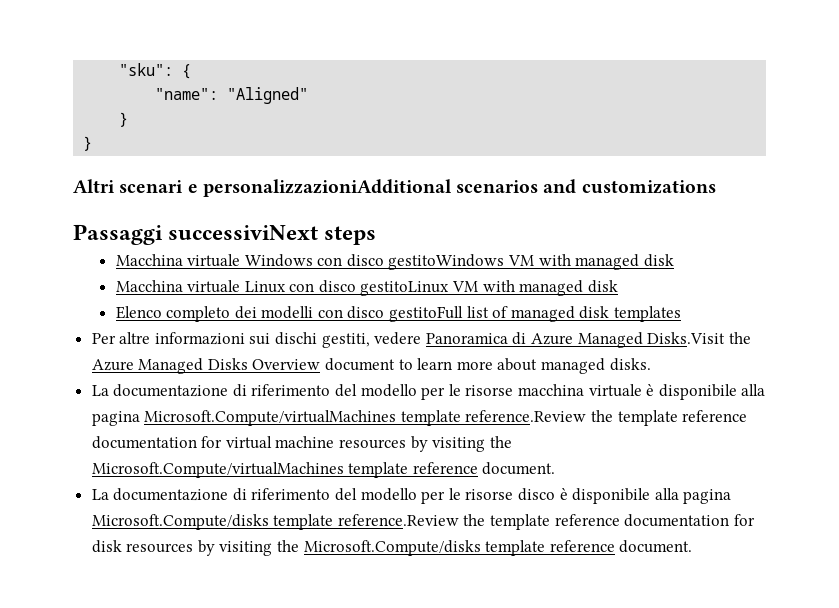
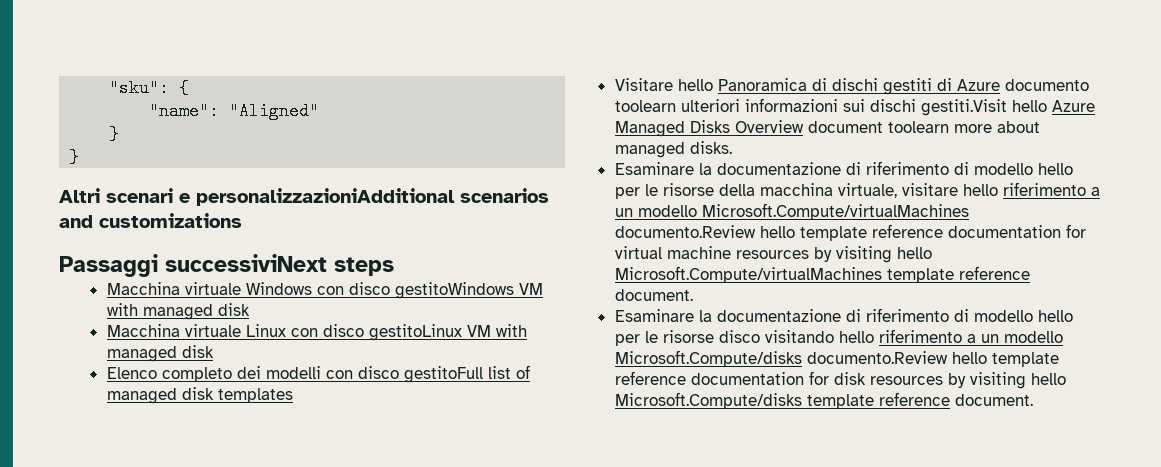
- Per altre informazioni sui dischi gestiti, vedere Panoramica di Azure Managed Disks.Visit the Azure Managed Disks Overview document to learn more about managed disks.
+ Visitare hello Panoramica di dischi gestiti di Azure documento toolearn ulteriori informazioni sui dischi gestiti.Visit hello Azure Managed Disks Overview document toolearn more about managed disks.
- La documentazione di riferimento del modello per le risorse macchina virtuale è disponibile alla pagina Microsoft.Compute/virtualMachines template reference.Review the template reference documentation for virtual machine resources by visiting the Microsoft.Compute/virtualMachines template reference document.
+ Esaminare la documentazione di riferimento di modello hello per le risorse della macchina virtuale, visitare hello riferimento a un modello Microsoft.Compute/virtualMachines documento.Review hello template reference documentation for virtual machine resources by visiting hello Microsoft.Compute/virtualMachines template reference document.
- La documentazione di riferimento del modello per le risorse disco è disponibile alla pagina Microsoft.Compute/disks template reference.Review the template reference documentation for disk resources by visiting the Microsoft.Compute/disks template reference document.
+ Esaminare la documentazione di riferimento di modello hello per le risorse disco visitando hello riferimento a un modello Microsoft.Compute/disks documento.Review hello template reference documentation for disk resources by visiting hello Microsoft.Compute/disks template reference document.

